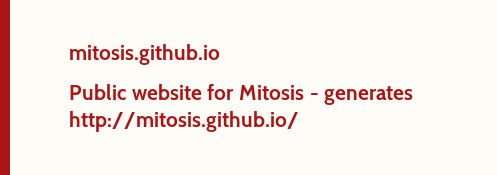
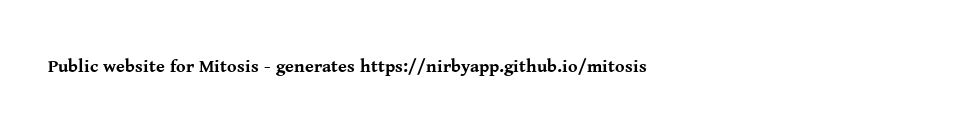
- mitosis.github.io
- Public website for Mitosis - generates http://mitosis.github.io/
+ Public website for Mitosis - generates https://nirbyapp.github.io/mitosis

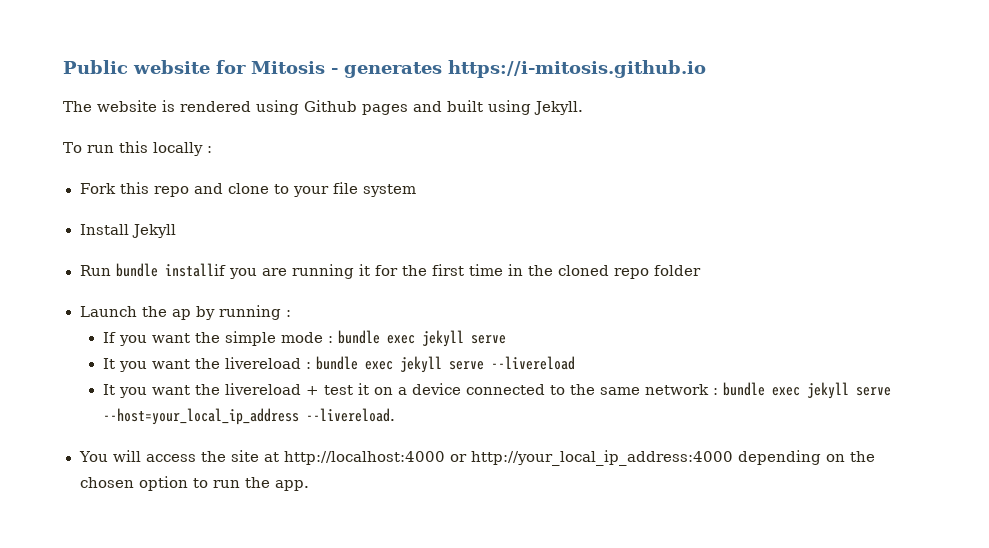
- Public website for Mitosis - generates https://nirbyapp.github.io/mitosis
+ Public website for Mitosis - generates https://i-mitosis.github.io
+ The website is rendered using Github pages and built using Jekyll.
+ To run this locally :
+ Fork this repo and clone to your file system
+ Install Jekyll
+ Run bundle installif you are running it for the first time in the cloned repo folder
+ Launch the ap by running :
+ If you want the simple mode : bundle exec jekyll serve
+ It you want the livereload : bundle exec jekyll serve --livereload
+ It you want the livereload + test it on a device connected to the same network : bundle exec jekyll serve --host=your_local_ip_address --livereload.
+ You will access the site at http://localhost:4000 or http://your_local_ip_address:4000 depending on the chosen option to run the app.

